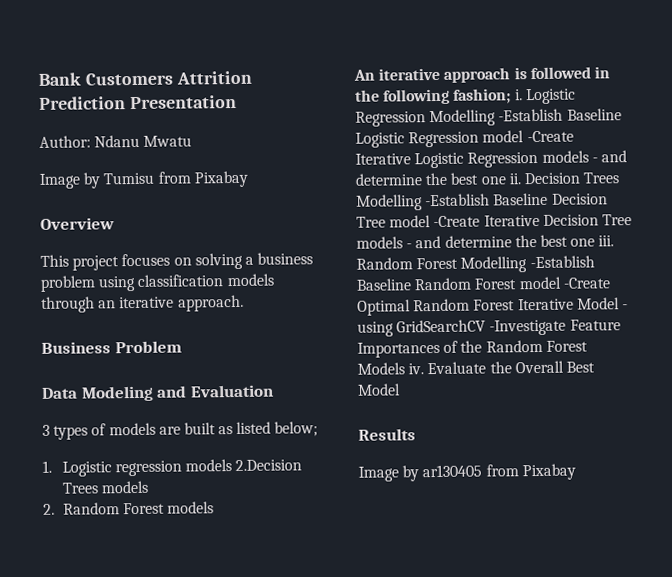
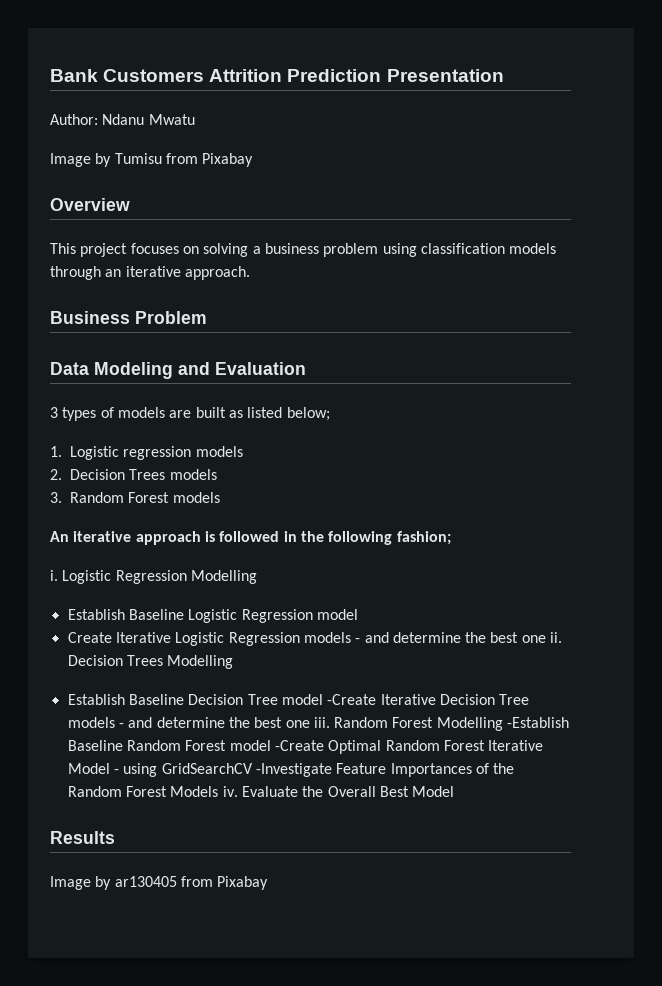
- 1. Logistic regression models 2.Decision Trees models
+ 1. Logistic regression models
+ 2. Decision Trees models
- 2. Random Forest models
+ 3. Random Forest models
- An iterative approach is followed in the following fashion; i.
+ An iterative approach is followed in the following fashion;
+ i.
- Logistic Regression Modelling -Establish Baseline Logistic Regression model -Create Iterative Logistic Regression models - and determine the best one ii.
+ Logistic Regression Modelling
+ Establish Baseline Logistic Regression model
+ Create Iterative Logistic Regression models - and determine the best one ii.
- Decision Trees Modelling -Establish Baseline Decision Tree model -Create Iterative Decision Tree models - and determine the best one iii.
+ Decision Trees Modelling
+ Establish Baseline Decision Tree model -Create Iterative Decision Tree models - and determine the best one iii.

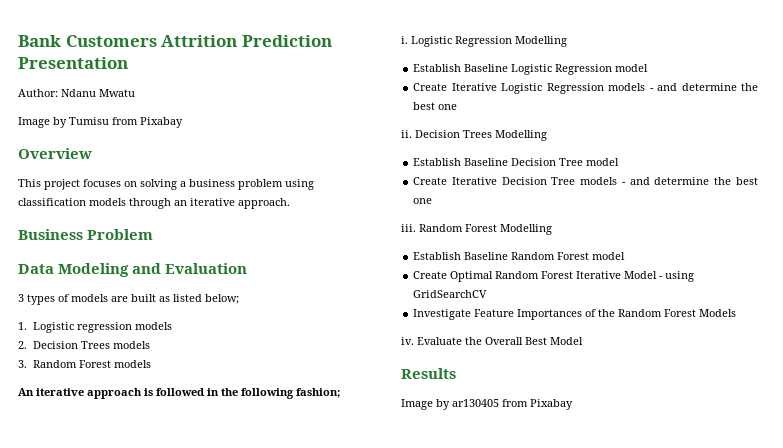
- Create Iterative Logistic Regression models - and determine the best one ii.
+ Create Iterative Logistic Regression models - and determine the best one
+ ii.
- Establish Baseline Decision Tree model -Create Iterative Decision Tree models - and determine the best one iii.
+ Establish Baseline Decision Tree model
+ Create Iterative Decision Tree models - and determine the best one
+ iii.
- Random Forest Modelling -Establish Baseline Random Forest model -Create Optimal Random Forest Iterative Model - using GridSearchCV -Investigate Feature Importances of the Random Forest Models iv.
+ Random Forest Modelling
+ Establish Baseline Random Forest model
+ Create Optimal Random Forest Iterative Model - using GridSearchCV
+ Investigate Feature Importances of the Random Forest Models
+ iv.

